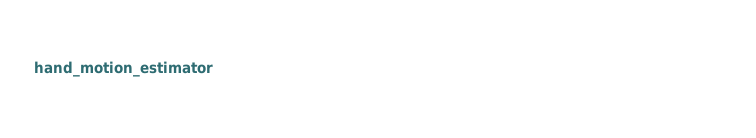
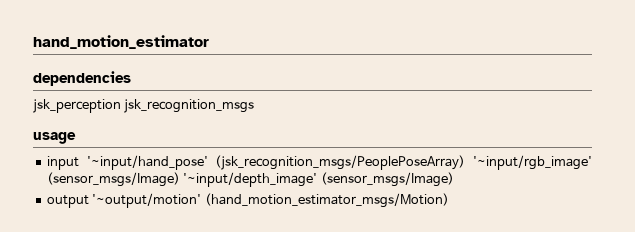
+ dependencies
+ jsk_perception jsk_recognition_msgs
+ usage
+ input '~input/hand_pose' (jsk_recognition_msgs/PeoplePoseArray) '~input/rgb_image' (sensor_msgs/Image) '~input/depth_image' (sensor_msgs/Image)
+ output '~output/motion' (hand_motion_estimator_msgs/Motion)

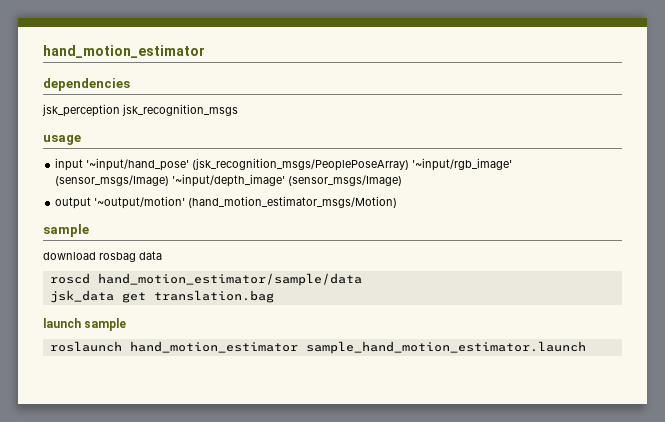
  output '~output/motion' (hand_motion_estimator_msgs/Motion)
+ sample
+ download rosbag data
+ roscd hand_motion_estimator/sample/data
+ jsk_data get translation.bag
+ launch sample
+ roslaunch hand_motion_estimator sample_hand_motion_estimator.launch

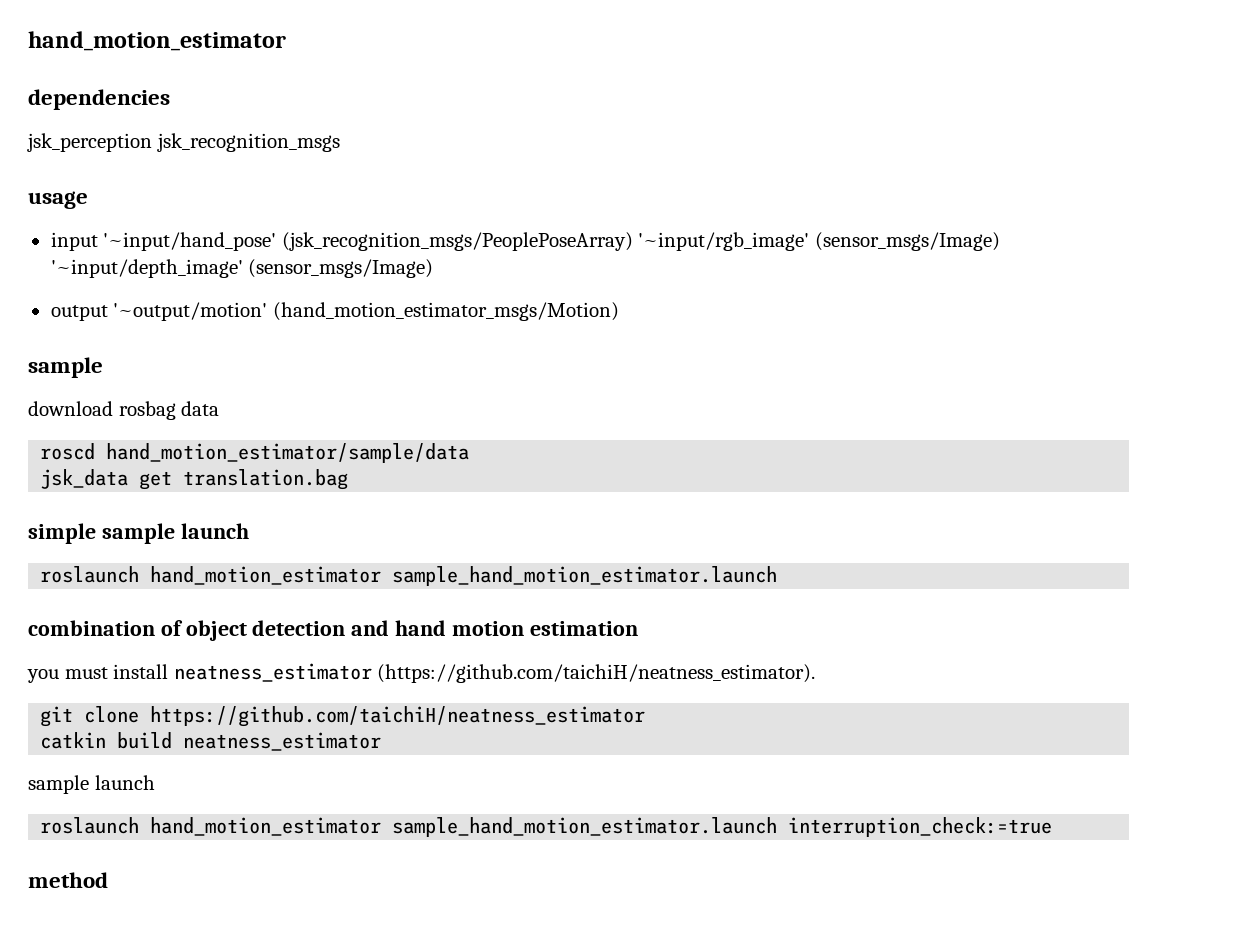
- launch sample
+ simple sample launch
  roslaunch hand_motion_estimator sample_hand_motion_estimator.launch
+ combination of object detection and hand motion estimation
+ you must install neatness_estimator (https://github.com/taichiH/neatness_estimator).
+ git clone https://github.com/taichiH/neatness_estimator
+ catkin build neatness_estimator
+ sample launch
+ roslaunch hand_motion_estimator sample_hand_motion_estimator.launch interruption_check:=true
+ method

